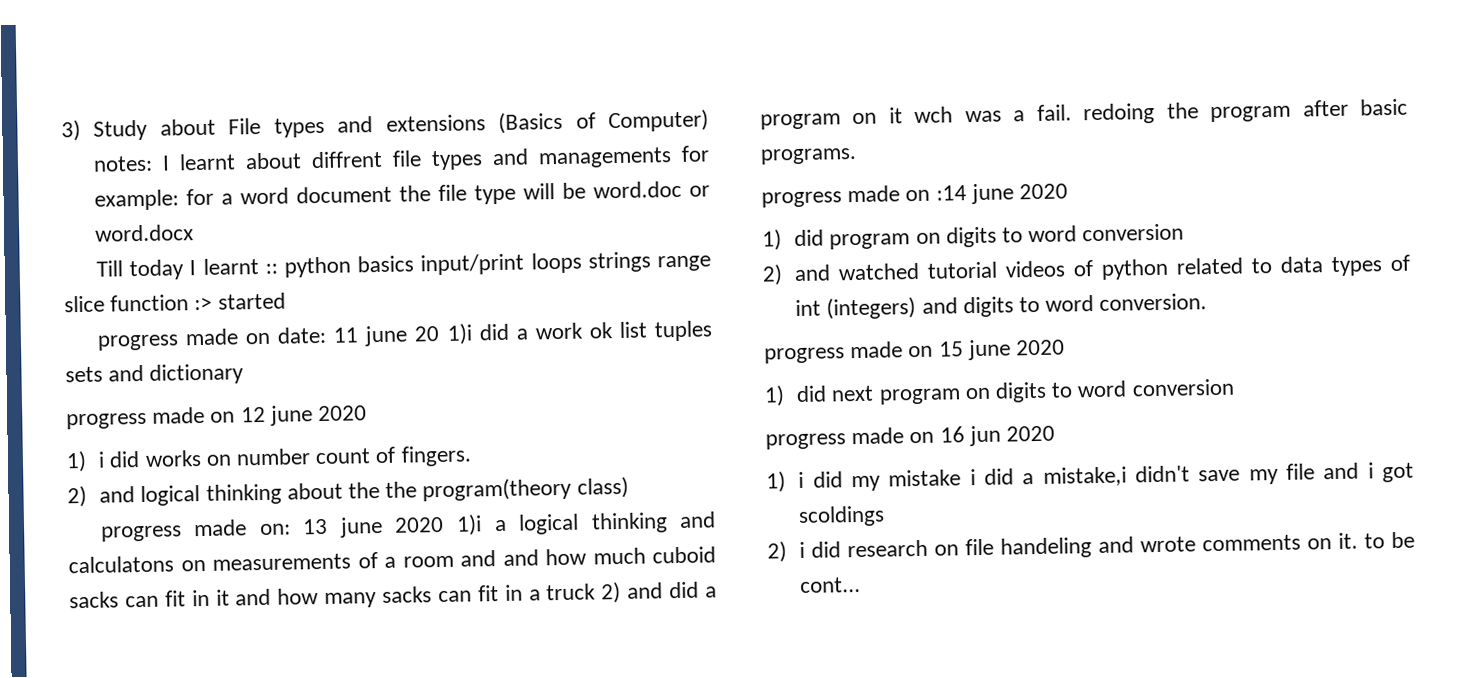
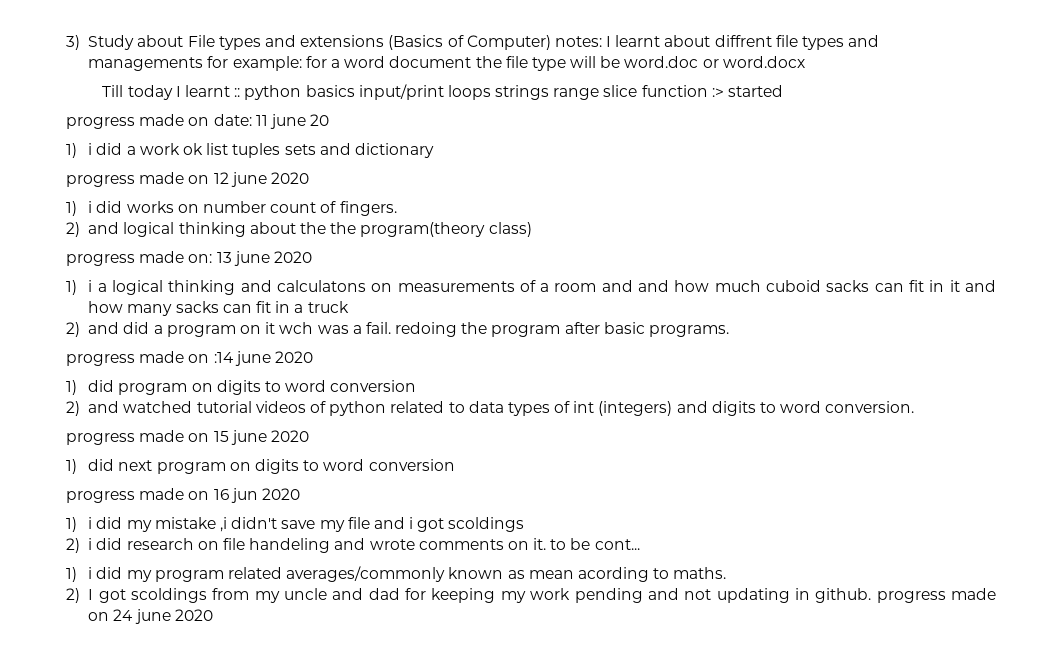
- progress made on date: 11 june 20 1)i did a work ok list tuples sets and dictionary
+ progress made on date: 11 june 20
+ 1) i did a work ok list tuples sets and dictionary
- progress made on: 13 june 2020 1)i a logical thinking and calculatons on measurements of a room and and how much cuboid sacks can fit in it and how many sacks can fit in a truck 2) and did a program on it wch was a fail. redoing the program after basic programs.
+ progress made on: 13 june 2020
+ 1) i a logical thinking and calculatons on measurements of a room and and how much cuboid sacks can fit in it and how many sacks can fit in a truck
+ 2) and did a program on it wch was a fail. redoing the program after basic programs.
- 1) i did my mistake i did a mistake,i didn't save my file and i got scoldings
+ 1) i did my mistake ,i didn't save my file and i got scoldings
+ 1) i did my program related averages/commonly known as mean acording to maths.
+ 2) I got scoldings from my uncle and dad for keeping my work pending and not updating in github. progress made on 24 june 2020

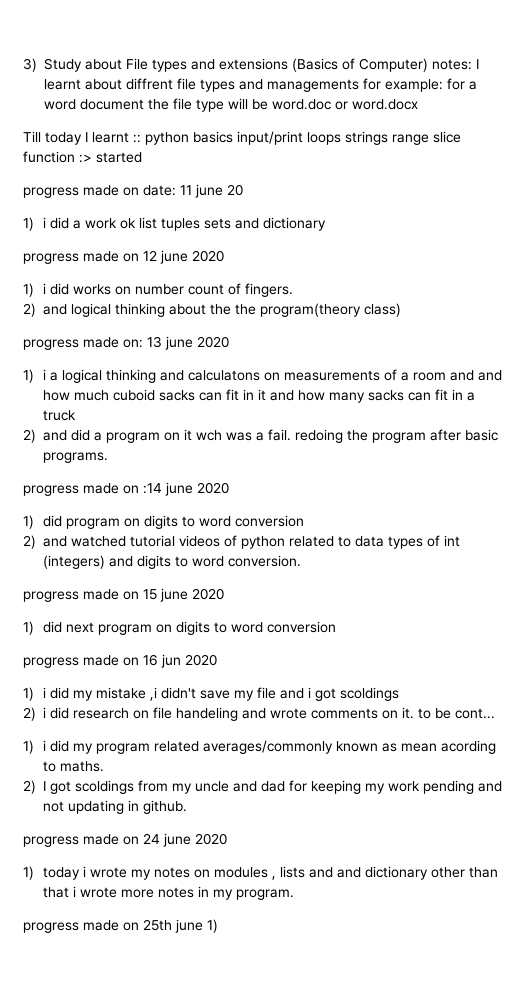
- 2) I got scoldings from my uncle and dad for keeping my work pending and not updating in github. progress made on 24 june 2020
+ 2) I got scoldings from my uncle and dad for keeping my work pending and not updating in github.
+ progress made on 24 june 2020
+ 1) today i wrote my notes on modules , lists and and dictionary other than that i wrote more notes in my program.
+ progress made on 25th june 1)

